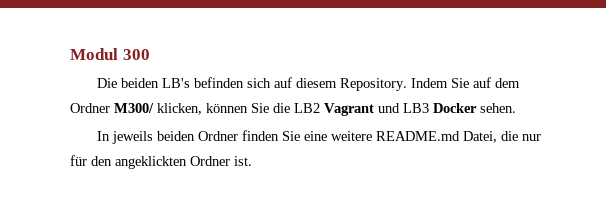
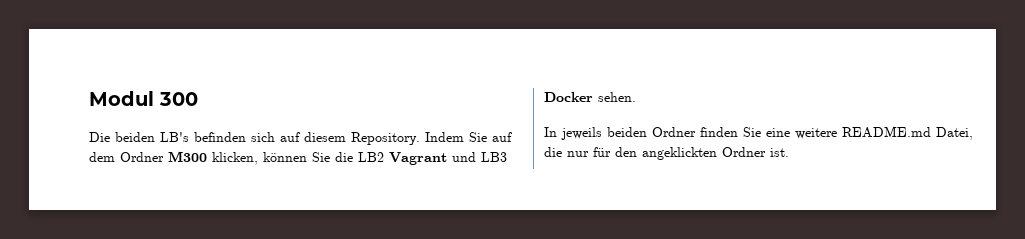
- Indem Sie auf dem Ordner M300/ klicken, können Sie die LB2 Vagrant und LB3 Docker sehen.
+ Indem Sie auf dem Ordner M300 klicken, können Sie die LB2 Vagrant und LB3 Docker sehen.

